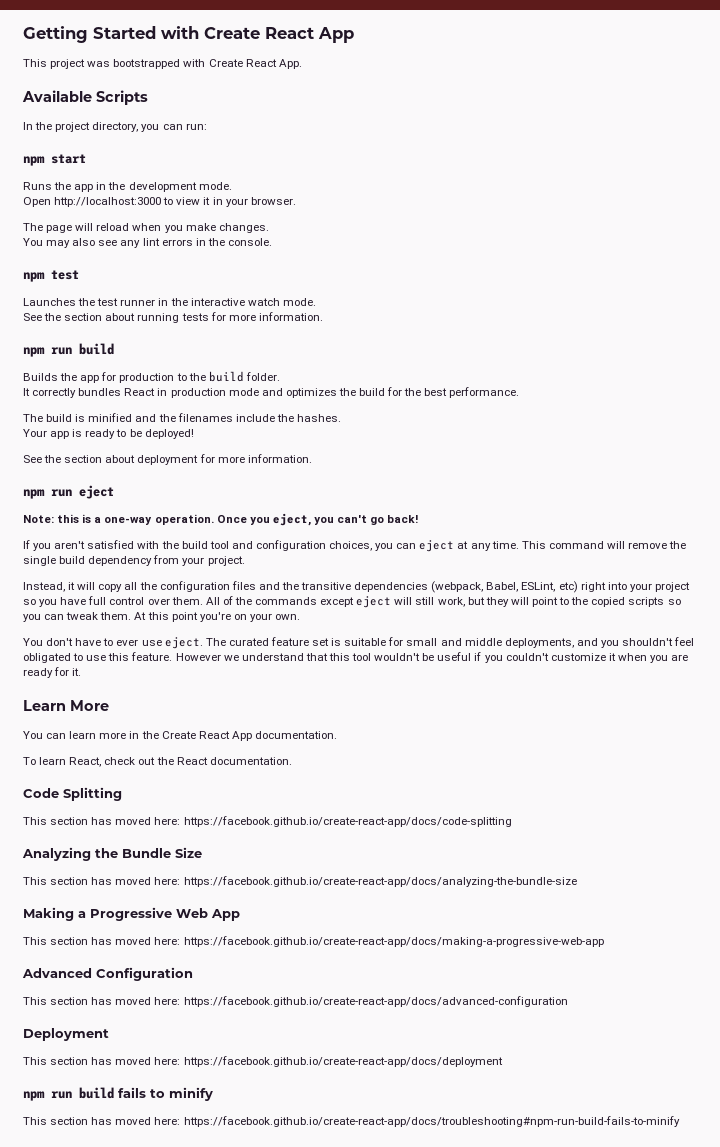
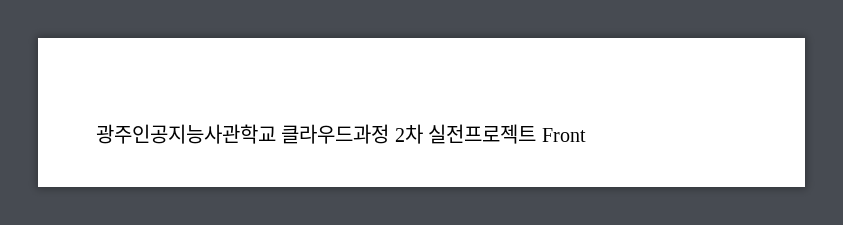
- Getting Started with Create React App
- This project was bootstrapped with Create React App.
- Available Scripts
- In the project directory, you can run:
- npm start
- Runs the app in the development mode.
- Open http://localhost:3000 to view it in your browser.
- The page will reload when you make changes.
- You may also see any lint errors in the console.
- npm test
- Launches the test runner in the interactive watch mode.
- See the section about running tests for more information.
- npm run build
- Builds the app for production to the build folder.
- It correctly bundles React in production mode and optimizes the build for the best performance.
- The build is minified and the filenames include the hashes.
- Your app is ready to be deployed!
- See the section about deployment for more information.
- npm run eject
- Note: this is a one-way operation. Once you eject, you can't go back!
- If you aren't satisfied with the build tool and configuration choices, you can eject at any time. This command will remove the single build dependency from your project.
- Instead, it will copy all the configuration files and the transitive dependencies (webpack, Babel, ESLint, etc) right into your project so you have full control over them. All of the commands except eject will still work, but they will point to the copied scripts so you can tweak them. At this point you're on your own.
- You don't have to ever use eject. The curated feature set is suitable for small and middle deployments, and you shouldn't feel obligated to use this feature. However we understand that this tool wouldn't be useful if you couldn't customize it when you are ready for it.
- Learn More
- You can learn more in the Create React App documentation.
- To learn React, check out the React documentation.
- Code Splitting
- This section has moved here: https://facebook.github.io/create-react-app/docs/code-splitting
- Analyzing the Bundle Size
- This section has moved here: https://facebook.github.io/create-react-app/docs/analyzing-the-bundle-size
- Making a Progressive Web App
- This section has moved here: https://facebook.github.io/create-react-app/docs/making-a-progressive-web-app
- Advanced Configuration
- This section has moved here: https://facebook.github.io/create-react-app/docs/advanced-configuration
- Deployment
- This section has moved here: https://facebook.github.io/create-react-app/docs/deployment
- npm run build fails to minify
- This section has moved here: https://facebook.github.io/create-react-app/docs/troubleshooting#npm-run-build-fails-to-minify
+ 광주인공지능사관학교 클라우드과정 2차 실전프로젝트 Front

